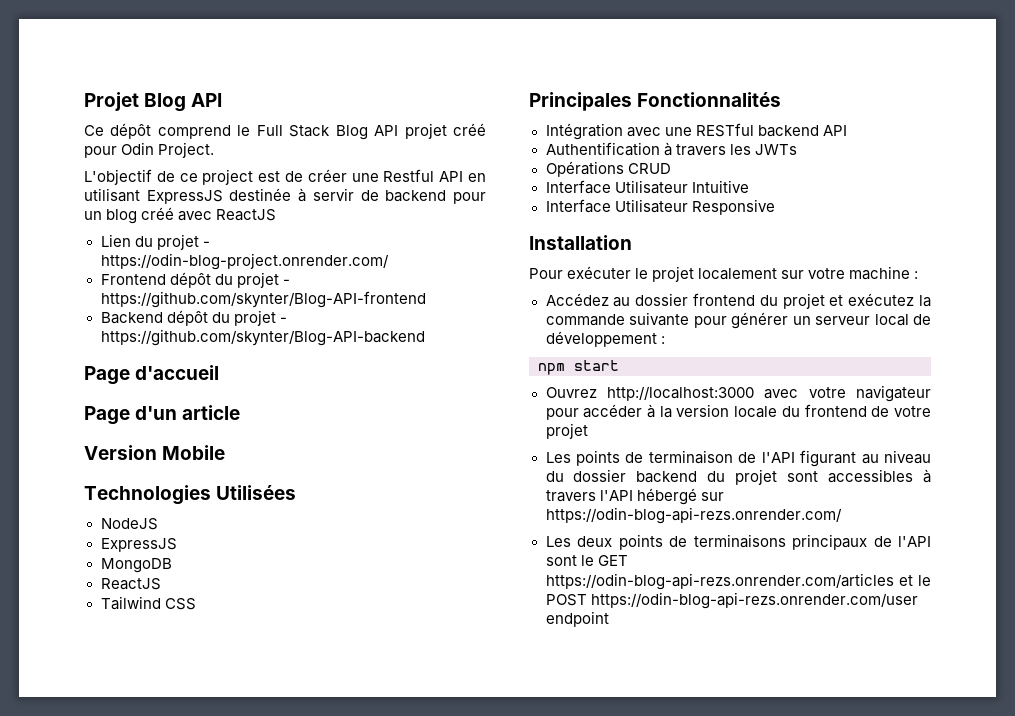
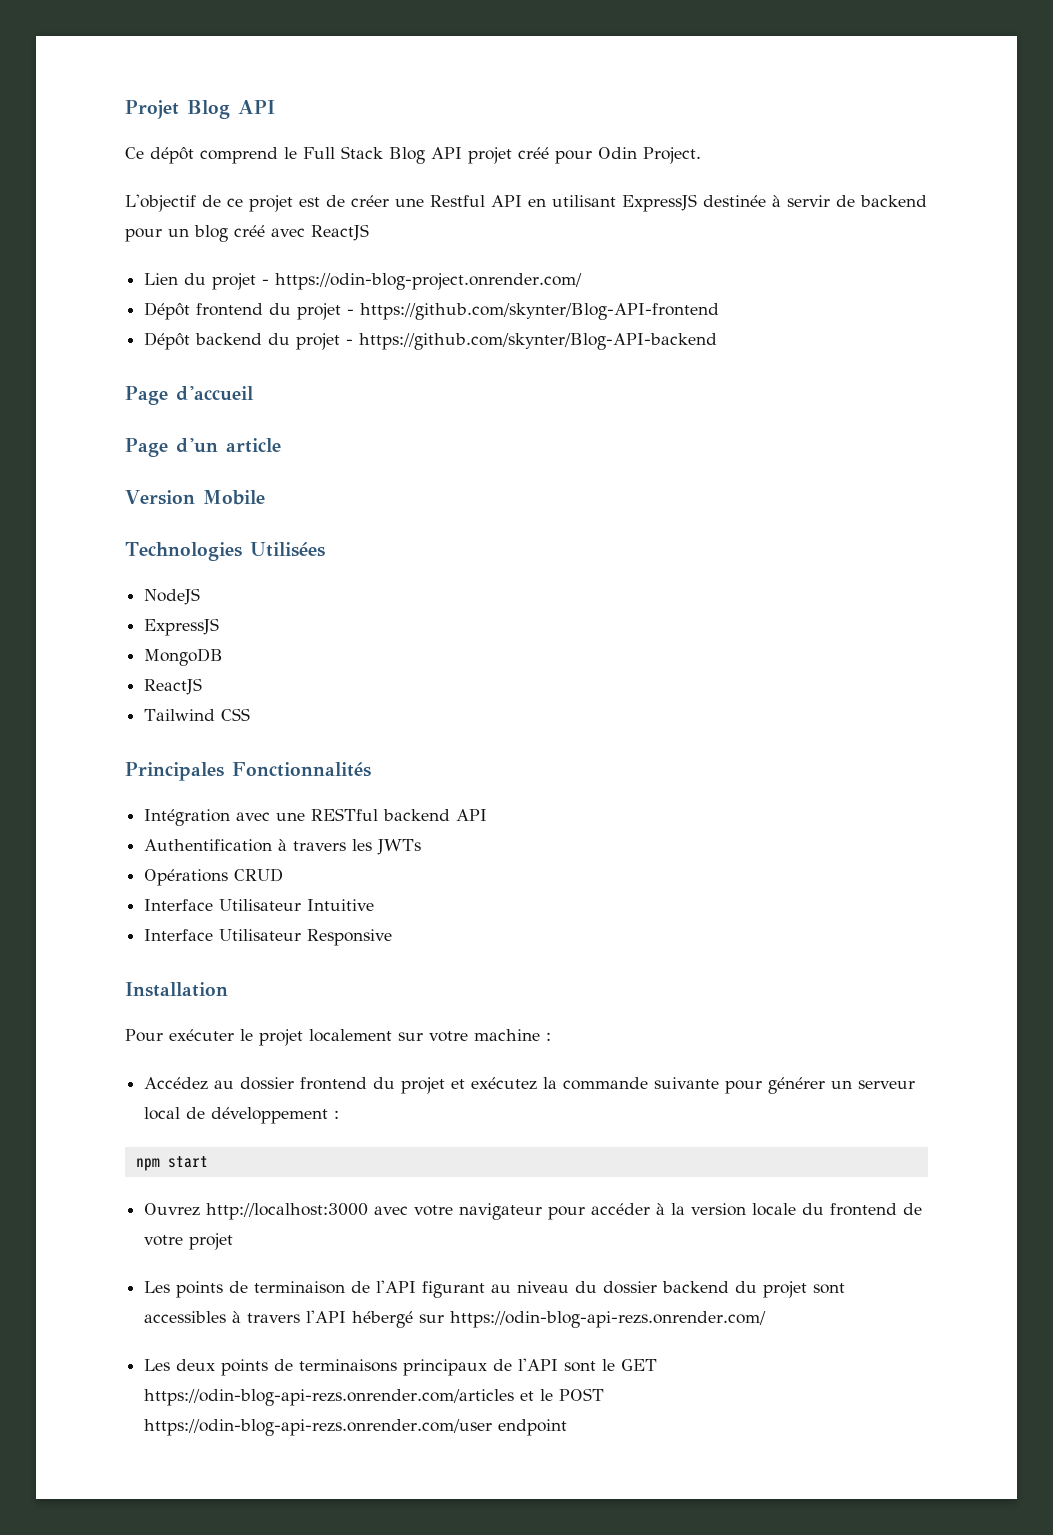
- L'objectif de ce project est de créer une Restful API en utilisant ExpressJS destinée à servir de backend pour un blog créé avec ReactJS
+ L'objectif de ce projet est de créer une Restful API en utilisant ExpressJS destinée à servir de backend pour un blog créé avec ReactJS
- Frontend dépôt du projet - https://github.com/skynter/Blog-API-frontend
+ Dépôt frontend du projet - https://github.com/skynter/Blog-API-frontend
- Backend dépôt du projet - https://github.com/skynter/Blog-API-backend
+ Dépôt backend du projet - https://github.com/skynter/Blog-API-backend

